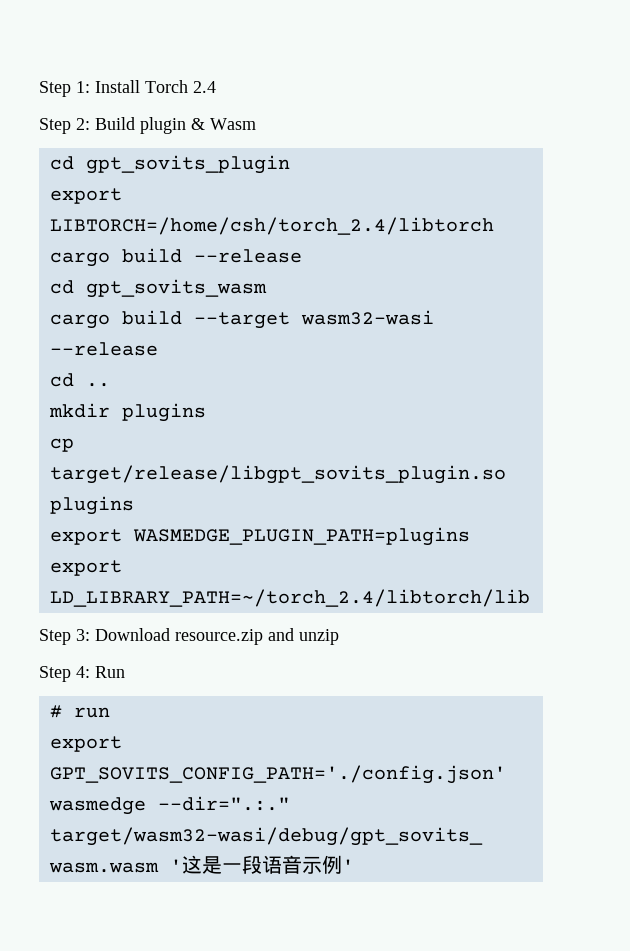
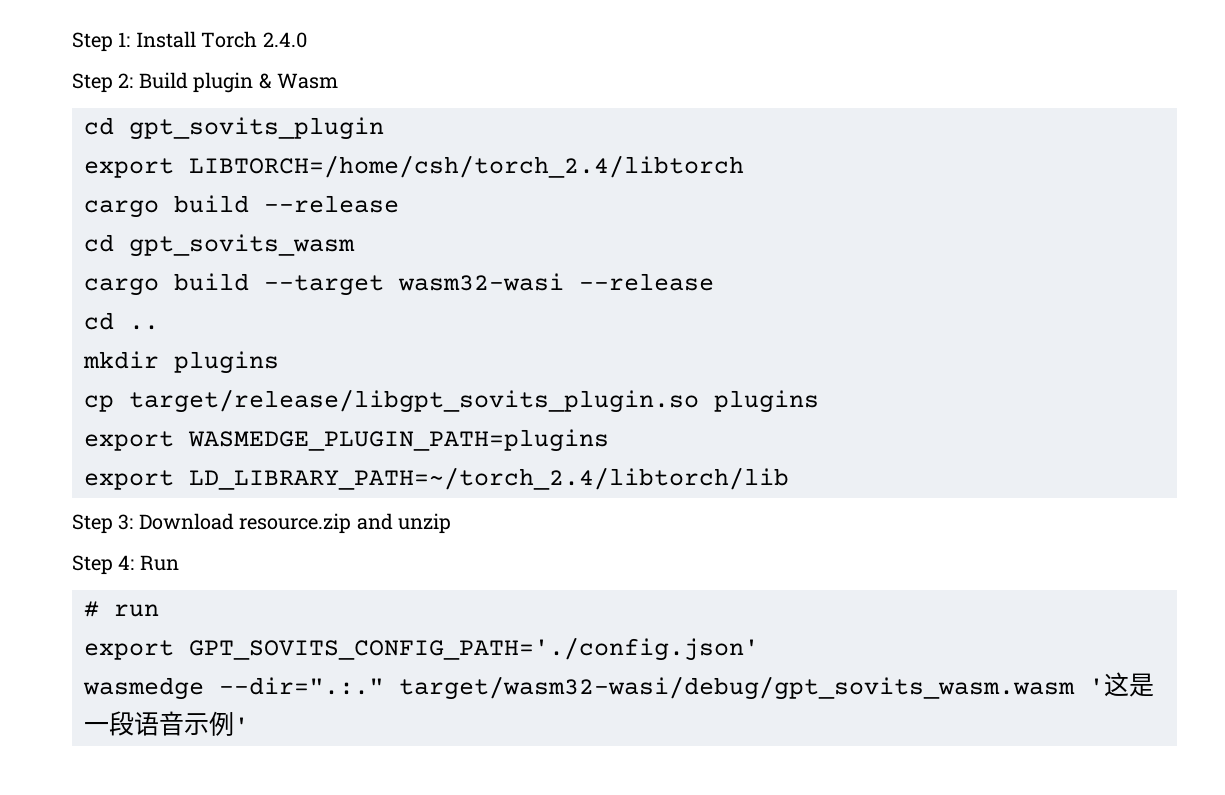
- Step 1: Install Torch 2.4
+ Step 1: Install Torch 2.4.0

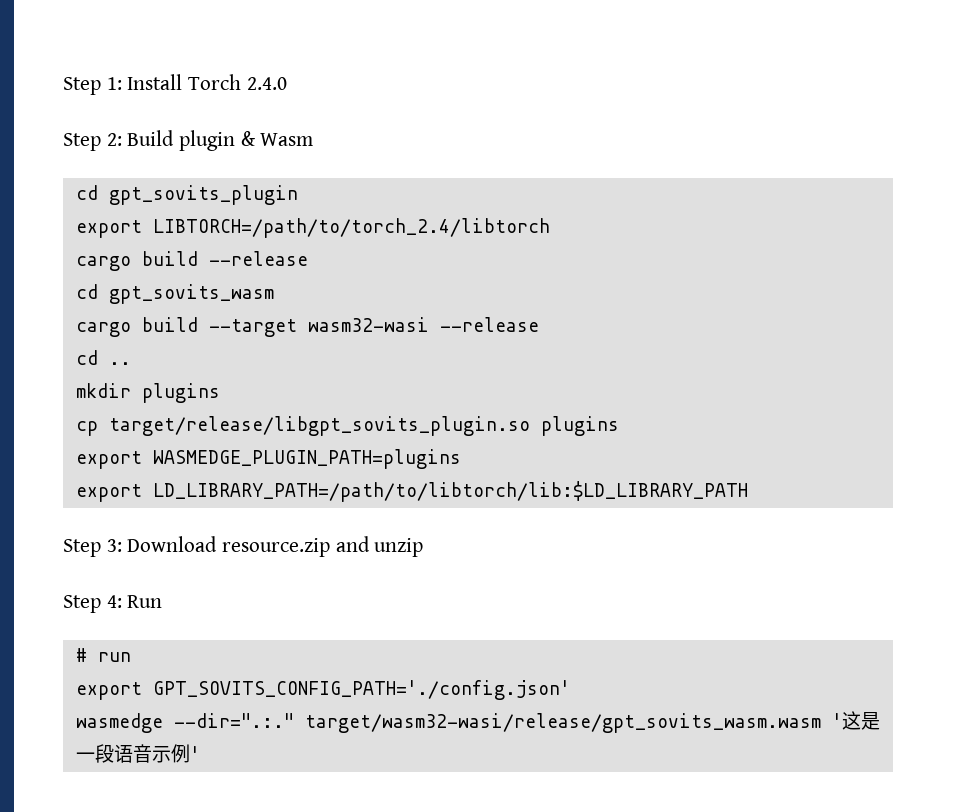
- export LIBTORCH=/home/csh/torch_2.4/libtorch
+ export LIBTORCH=/path/to/torch_2.4/libtorch
- export LD_LIBRARY_PATH=~/torch_2.4/libtorch/lib
+ export LD_LIBRARY_PATH=/path/to/libtorch/lib:$LD_LIBRARY_PATH
- wasmedge --dir=".:." target/wasm32-wasi/debug/gpt_sovits_wasm.wasm '这是一段语音示例'
+ wasmedge --dir=".:." target/wasm32-wasi/release/gpt_sovits_wasm.wasm '这是一段语音示例'

